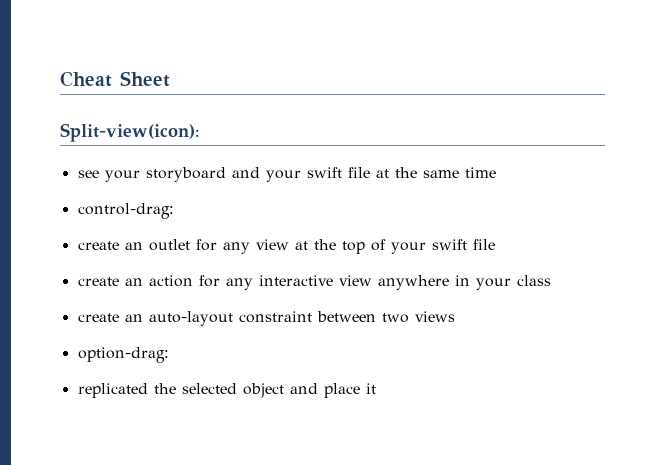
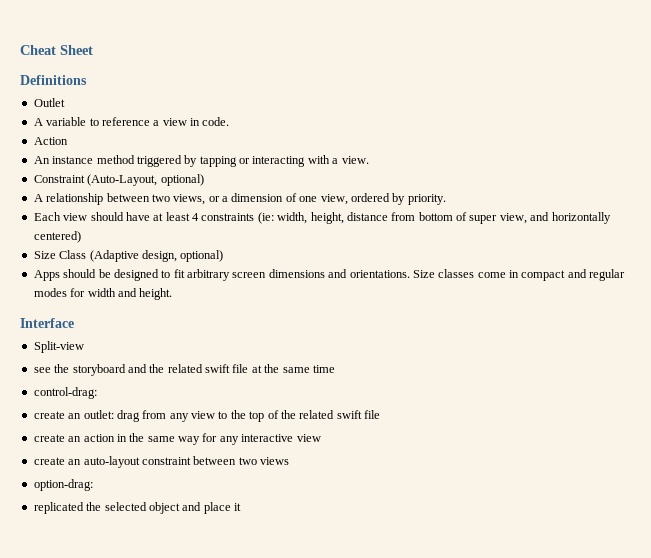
- Split-view(icon):
+ Definitions
+ Outlet
+ A variable to reference a view in code.
+ Action
+ An instance method triggered by tapping or interacting with a view.
+ Constraint (Auto-Layout, optional)
+ A relationship between two views, or a dimension of one view, ordered by priority.
+ Each view should have at least 4 constraints (ie: width, height, distance from bottom of super view, and horizontally centered)
+ Size Class (Adaptive design, optional)
+ Apps should be designed to fit arbitrary screen dimensions and orientations. Size classes come in compact and regular modes for width and height.
+ Interface
+ Split-view
- see your storyboard and your swift file at the same time
+ see the storyboard and the related swift file at the same time
- create an outlet for any view at the top of your swift file
+ create an outlet: drag from any view to the top of the related swift file
- create an action for any interactive view anywhere in your class
+ create an action in the same way for any interactive view

